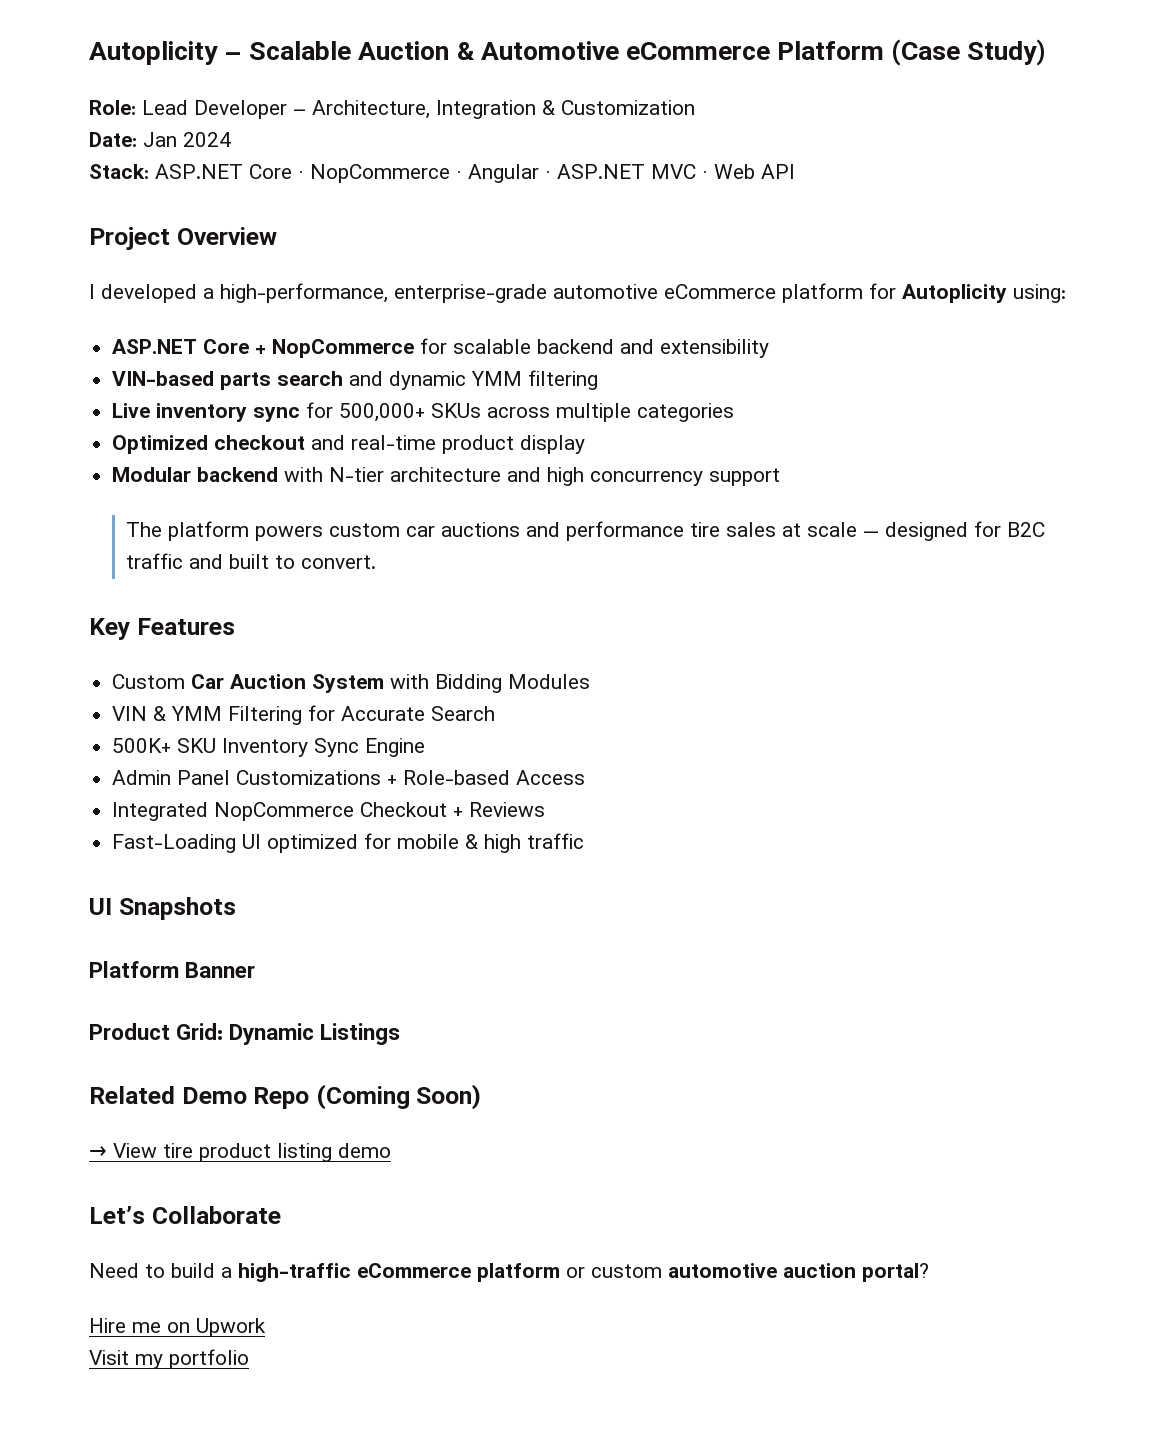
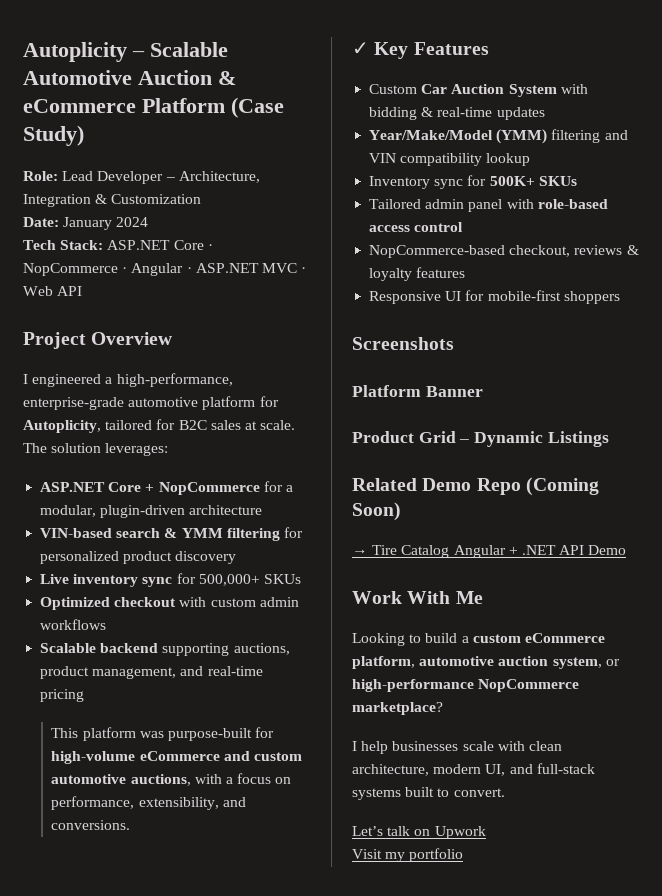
- Autoplicity – Scalable Auction & Automotive eCommerce Platform (Case Study)
+ Autoplicity – Scalable Automotive Auction & eCommerce Platform (Case Study)
- Date: Jan 2024
+ Date: January 2024
- Stack: ASP.NET Core · NopCommerce · Angular · ASP.NET MVC · Web API
+ Tech Stack: ASP.NET Core · NopCommerce · Angular · ASP.NET MVC · Web API
- I developed a high-performance, enterprise-grade automotive eCommerce platform for Autoplicity using:
+ I engineered a high-performance, enterprise-grade automotive platform for Autoplicity, tailored for B2C sales at scale. The solution leverages:
- ASP.NET Core + NopCommerce for scalable backend and extensibility
- VIN-based parts search and dynamic YMM filtering
+ ASP.NET Core + NopCommerce for a modular, plugin-driven architecture
+ VIN-based search & YMM filtering for personalized product discovery
- Live inventory sync for 500,000+ SKUs across multiple categories
+ Live inventory sync for 500,000+ SKUs
- Optimized checkout and real-time product display
- Modular backend with N-tier architecture and high concurrency support
- The platform powers custom car auctions and performance tire sales at scale — designed for B2C traffic and built to convert.
- Key Features
+ Optimized checkout with custom admin workflows
+ Scalable backend supporting auctions, product management, and real-time pricing
+ This platform was purpose-built for high-volume eCommerce and custom automotive auctions, with a focus on performance, extensibility, and conversions.
+ ✓ Key Features
- Custom Car Auction System with Bidding Modules
- VIN & YMM Filtering for Accurate Search
- 500K+ SKU Inventory Sync Engine
- Admin Panel Customizations + Role-based Access
- Integrated NopCommerce Checkout + Reviews
- Fast-Loading UI optimized for mobile & high traffic
- UI Snapshots
+ Custom Car Auction System with bidding & real-time updates
+ Year/Make/Model (YMM) filtering and VIN compatibility lookup
+ Inventory sync for 500K+ SKUs
+ Tailored admin panel with role-based access control
+ NopCommerce-based checkout, reviews & loyalty features
+ Responsive UI for mobile-first shoppers
+ Screenshots
- Product Grid: Dynamic Listings
+ Product Grid – Dynamic Listings
- → View tire product listing demo
- Let’s Collaborate
- Need to build a high-traffic eCommerce platform or custom automotive auction portal?
- Hire me on Upwork
+ → Tire Catalog Angular + .NET API Demo
+ Work With Me
+ Looking to build a custom eCommerce platform, automotive auction system, or high-performance NopCommerce marketplace?
+ I help businesses scale with clean architecture, modern UI, and full-stack systems built to convert.
+ Let’s talk on Upwork

